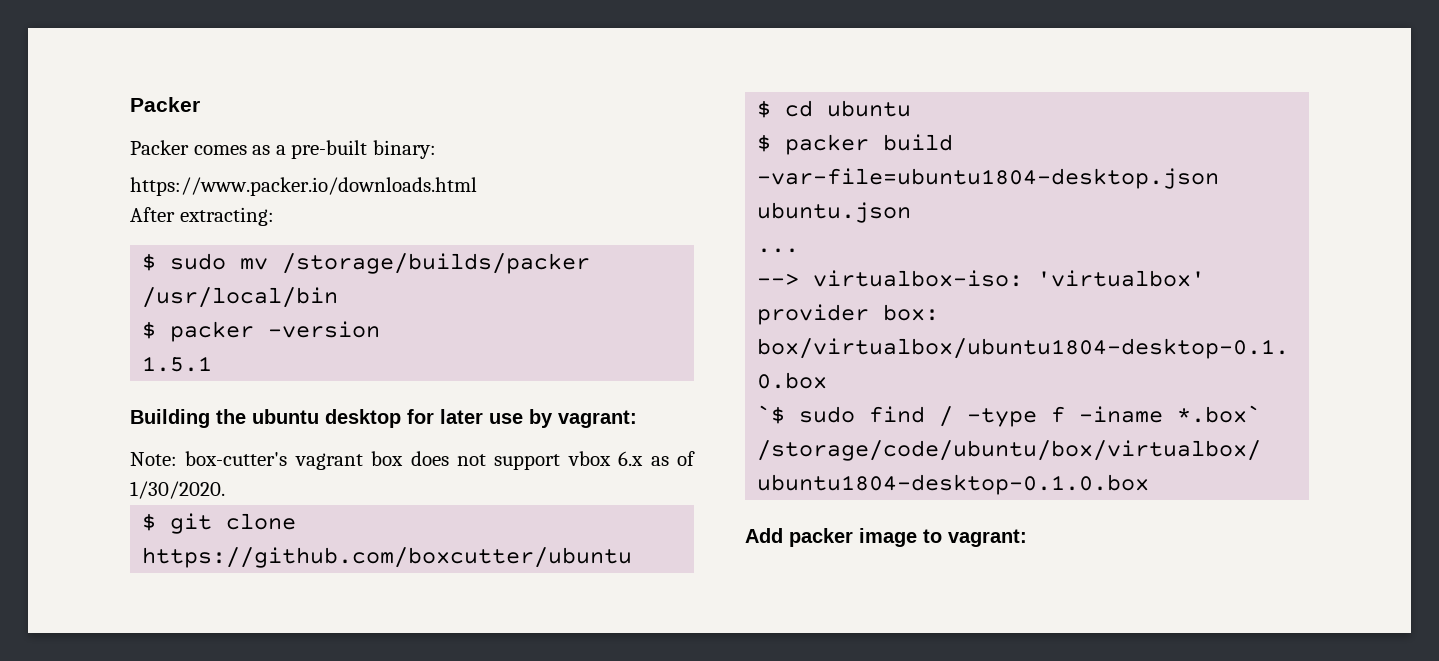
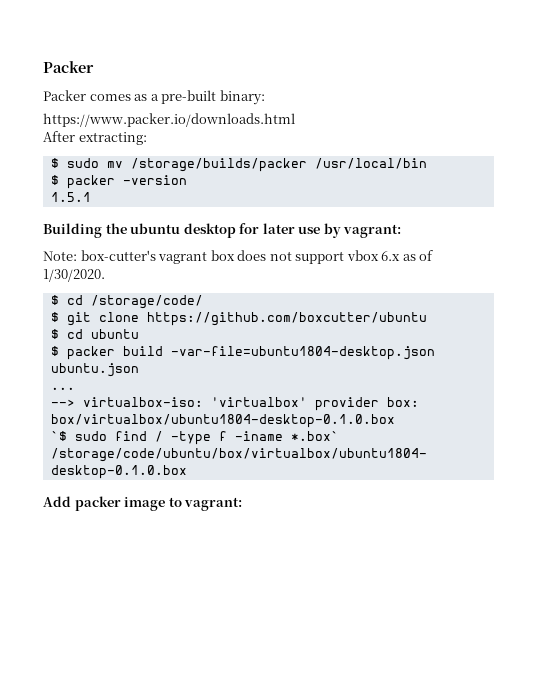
+ $ cd /storage/code/

